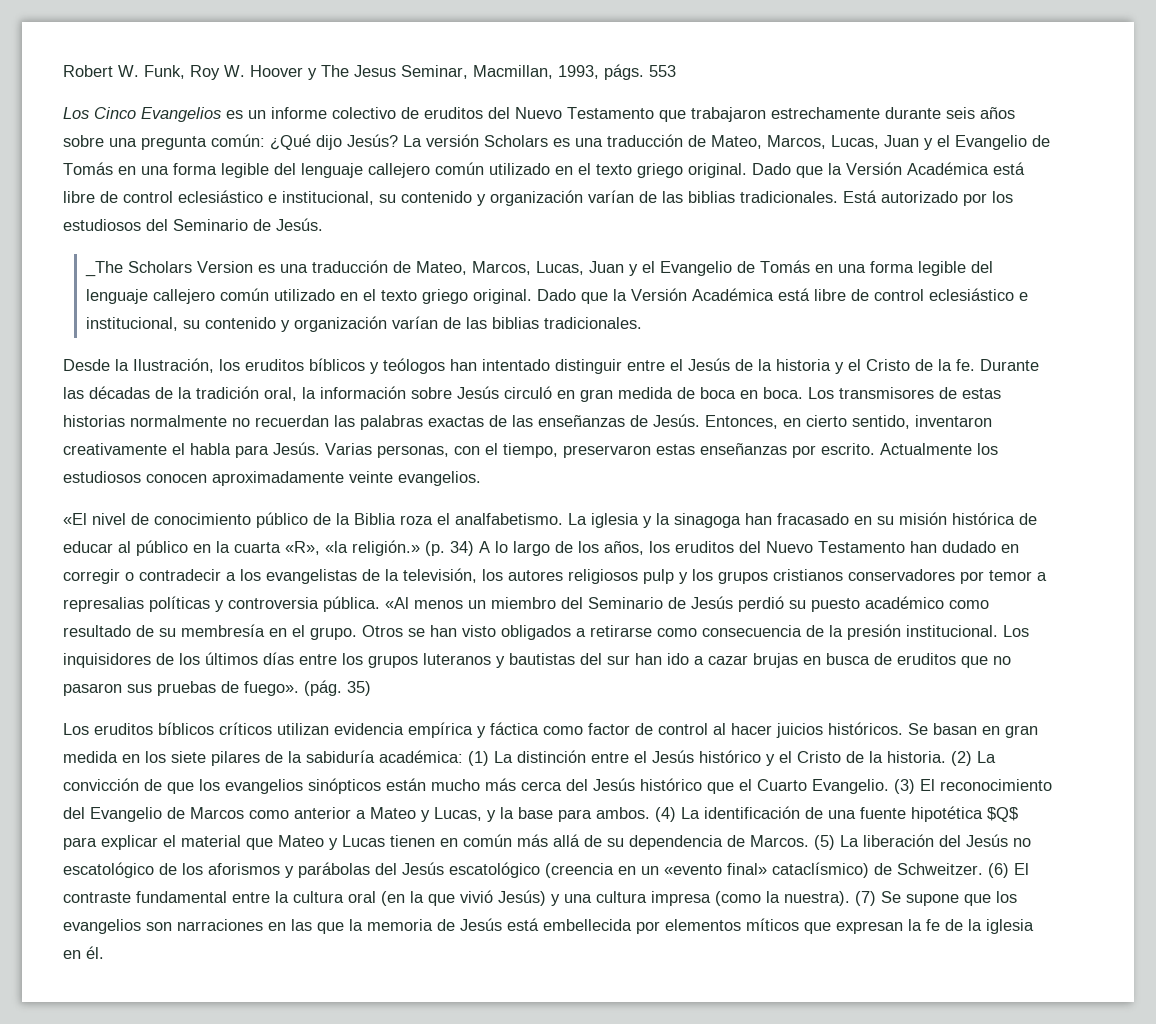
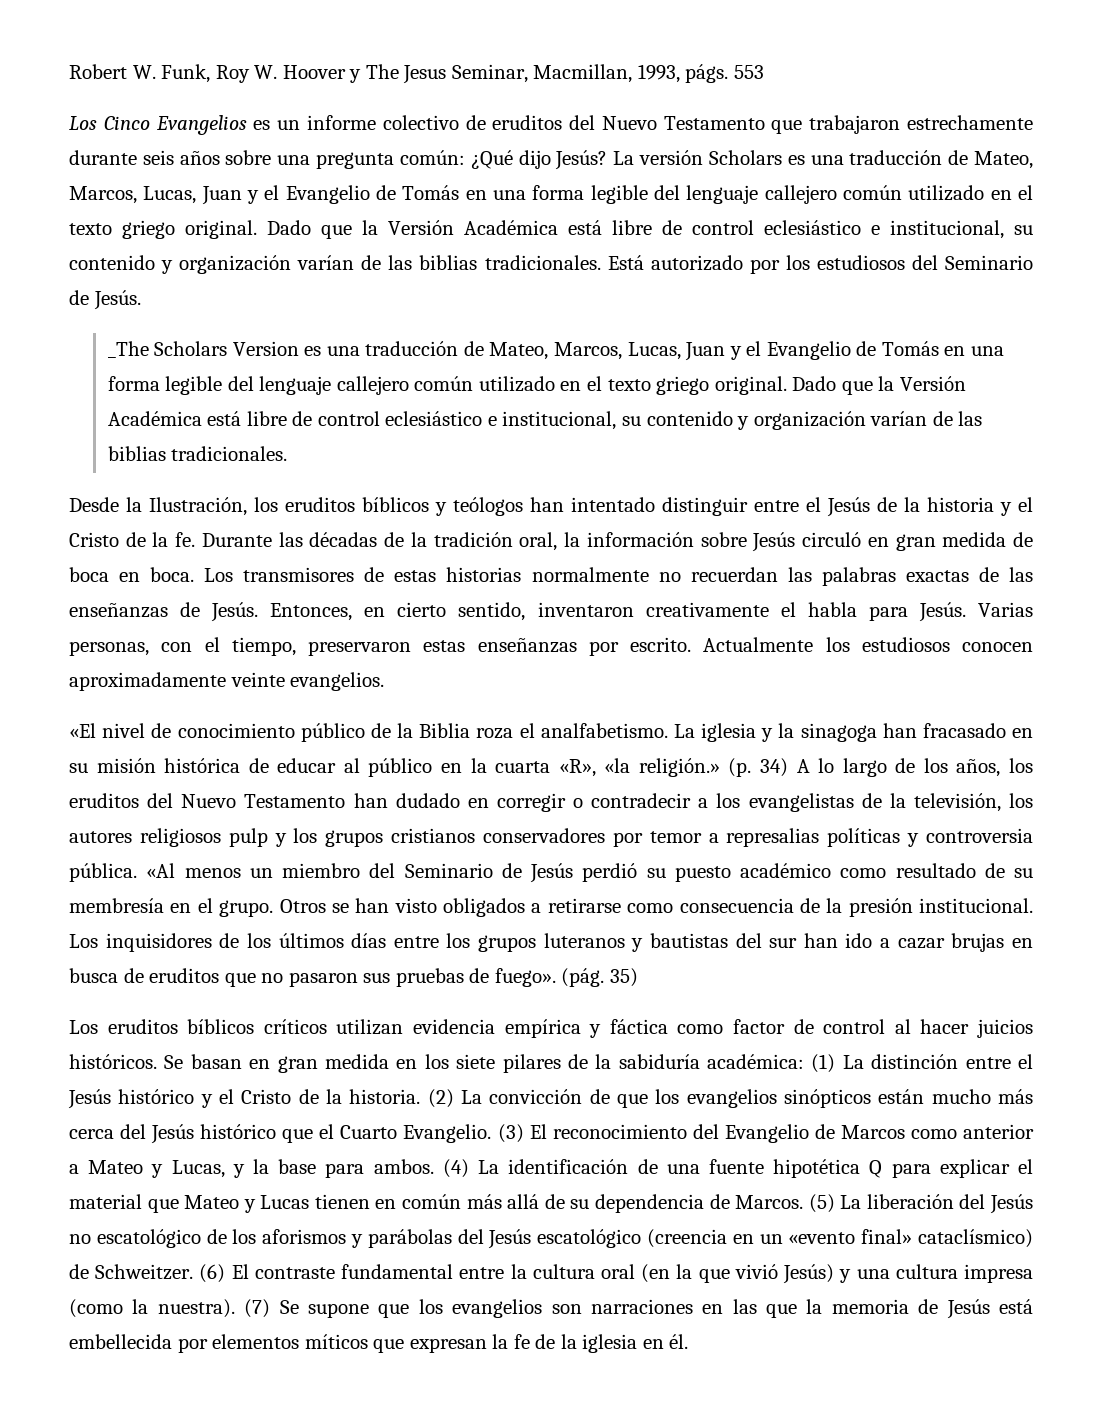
- (4) La identificación de una fuente hipotética $Q$ para explicar el material que Mateo y Lucas tienen en común más allá de su dependencia de Marcos.
+ (4) La identificación de una fuente hipotética Q para explicar el material que Mateo y Lucas tienen en común más allá de su dependencia de Marcos.

